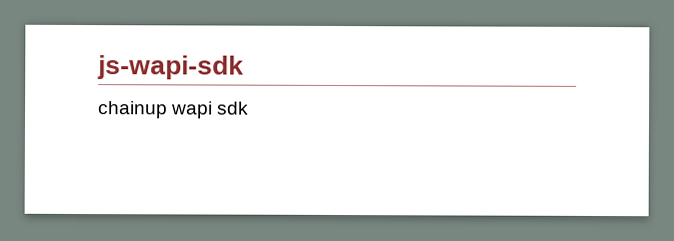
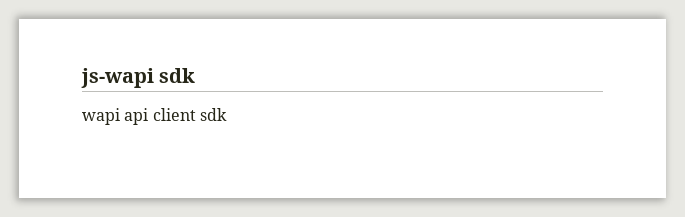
- js-wapi-sdk
- chainup wapi sdk
+ js-wapi sdk
+ wapi api client sdk

